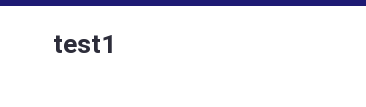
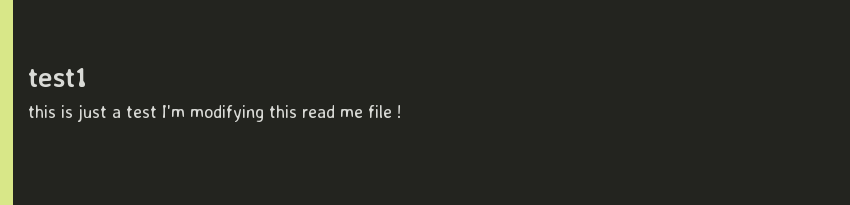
+ this is just a test I'm modifying this read me file !

